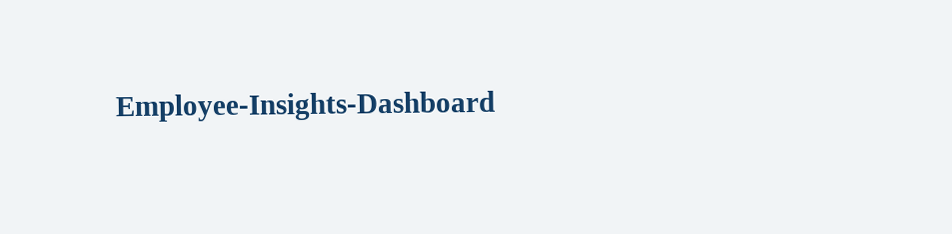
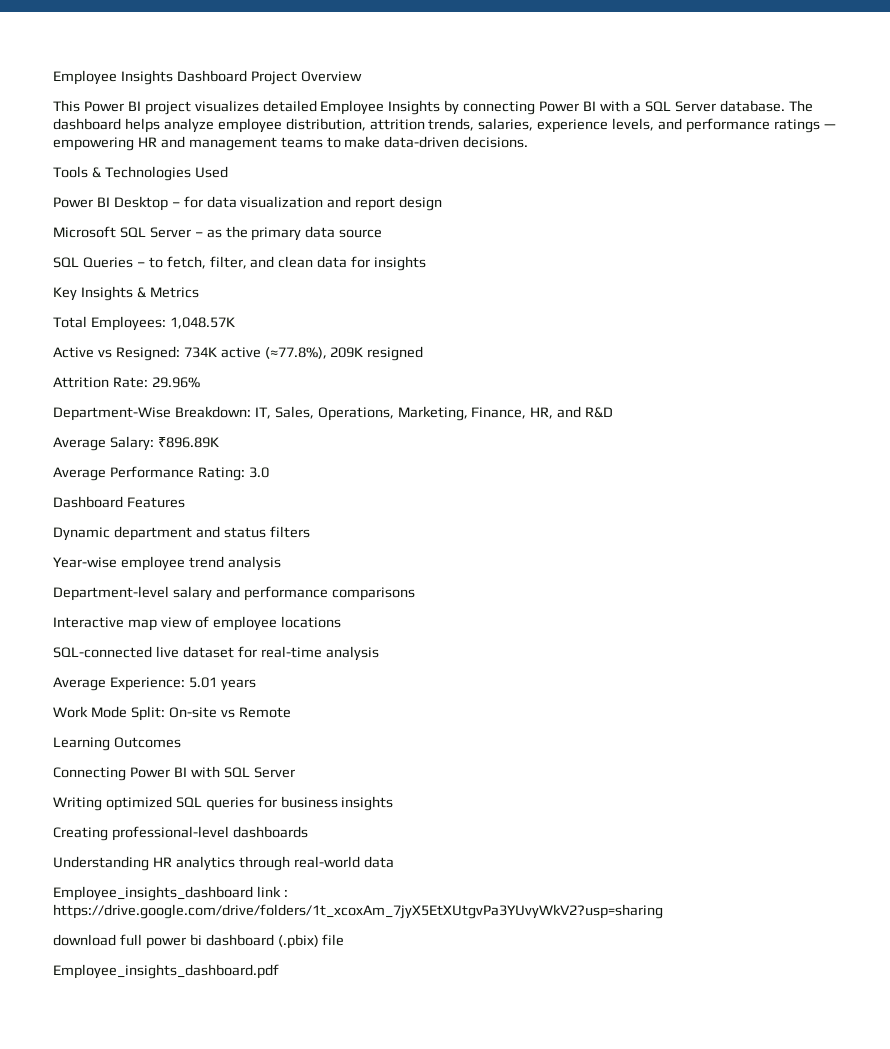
- Employee-Insights-Dashboard
+ Employee Insights Dashboard Project Overview
+ This Power BI project visualizes detailed Employee Insights by connecting Power BI with a SQL Server database. The dashboard helps analyze employee distribution, attrition trends, salaries, experience levels, and performance ratings — empowering HR and management teams to make data-driven decisions.
+ Tools & Technologies Used
+ Power BI Desktop – for data visualization and report design
+ Microsoft SQL Server – as the primary data source
+ SQL Queries – to fetch, filter, and clean data for insights
+ Key Insights & Metrics
+ Total Employees: 1,048.57K
+ Active vs Resigned: 734K active (≈77.8%), 209K resigned
+ Attrition Rate: 29.96%
+ Department-Wise Breakdown: IT, Sales, Operations, Marketing, Finance, HR, and R&D
+ Average Salary: ₹896.89K
+ Average Performance Rating: 3.0
+ Dashboard Features
+ Dynamic department and status filters
+ Year-wise employee trend analysis
+ Department-level salary and performance comparisons
+ Interactive map view of employee locations
+ SQL-connected live dataset for real-time analysis
+ Average Experience: 5.01 years
+ Work Mode Split: On-site vs Remote
+ Learning Outcomes
+ Connecting Power BI with SQL Server
+ Writing optimized SQL queries for business insights
+ Creating professional-level dashboards
+ Understanding HR analytics through real-world data
+ Employee_insights_dashboard link : https://drive.google.com/drive/folders/1t_xcoxAm_7jyX5EtXUtgvPa3YUvyWkV2?usp=sharing
+ download full power bi dashboard (.pbix) file
+ Employee_insights_dashboard.pdf

